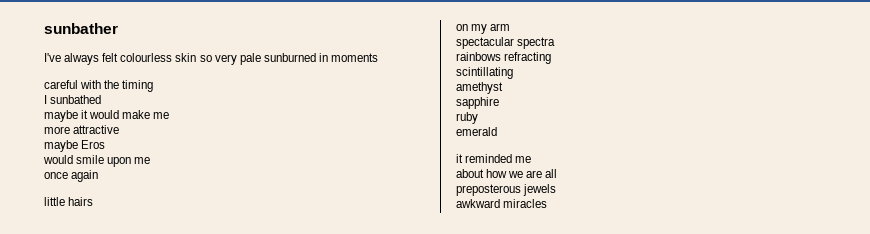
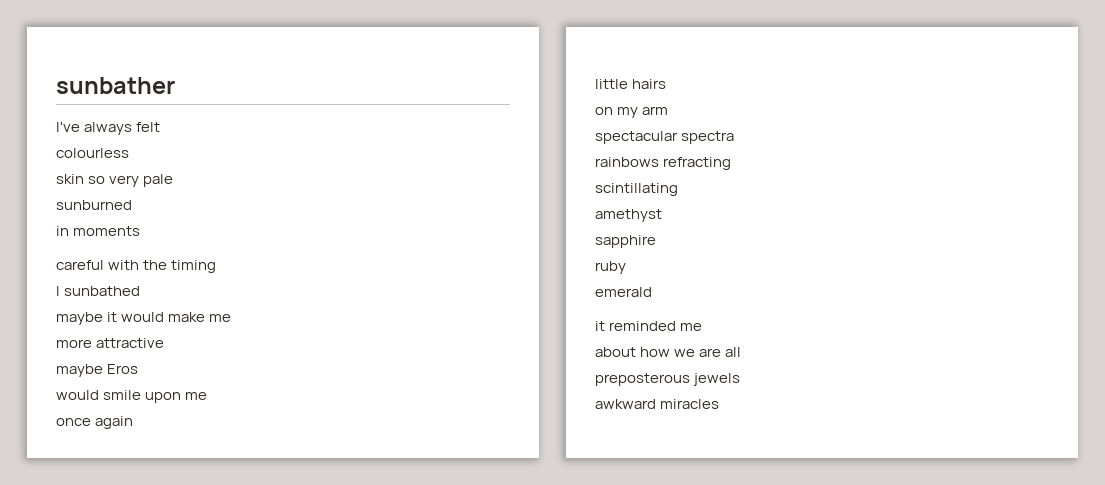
- I've always felt colourless skin so very pale sunburned in moments
+ I've always felt
+ colourless
+ skin so very pale
+ sunburned
+ in moments

